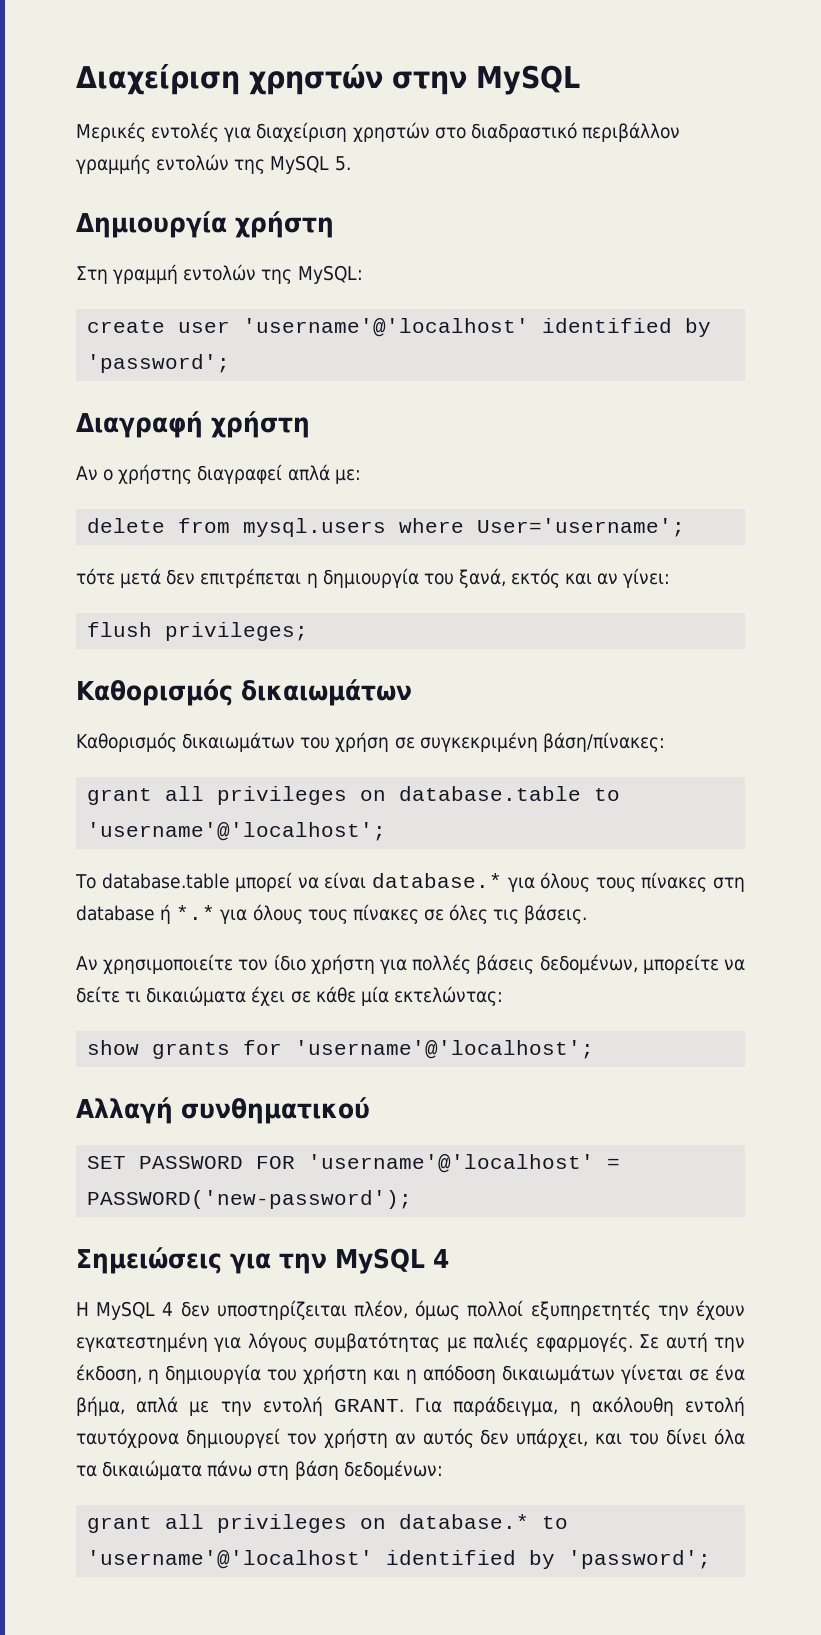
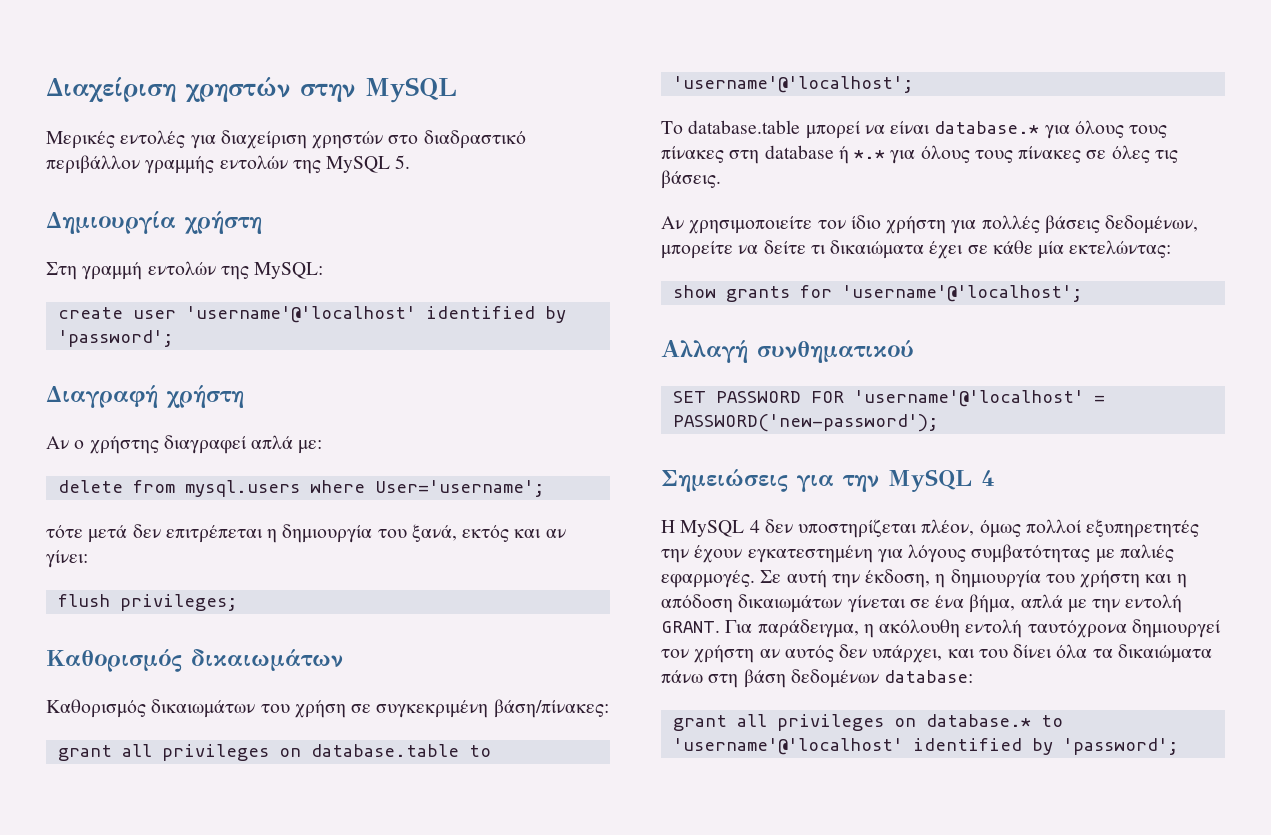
- Η MySQL 4 δεν υποστηρίζειται πλέον, όμως πολλοί εξυπηρετητές την έχουν εγκατεστημένη για λόγους συμβατότητας με παλιές εφαρμογές.
+ Η MySQL 4 δεν υποστηρίζεται πλέον, όμως πολλοί εξυπηρετητές την έχουν εγκατεστημένη για λόγους συμβατότητας με παλιές εφαρμογές.
- Για παράδειγμα, η ακόλουθη εντολή ταυτόχρονα δημιουργεί τον χρήστη αν αυτός δεν υπάρχει, και του δίνει όλα τα δικαιώματα πάνω στη βάση δεδομένων:
+ Για παράδειγμα, η ακόλουθη εντολή ταυτόχρονα δημιουργεί τον χρήστη αν αυτός δεν υπάρχει, και του δίνει όλα τα δικαιώματα πάνω στη βάση δεδομένων database:

